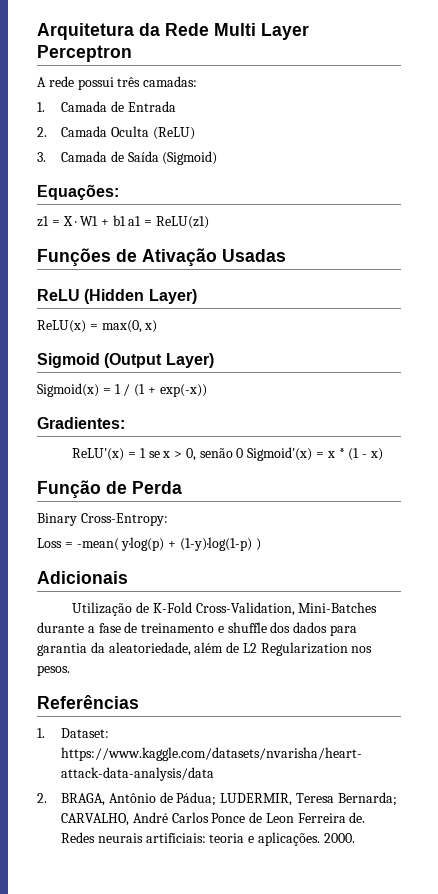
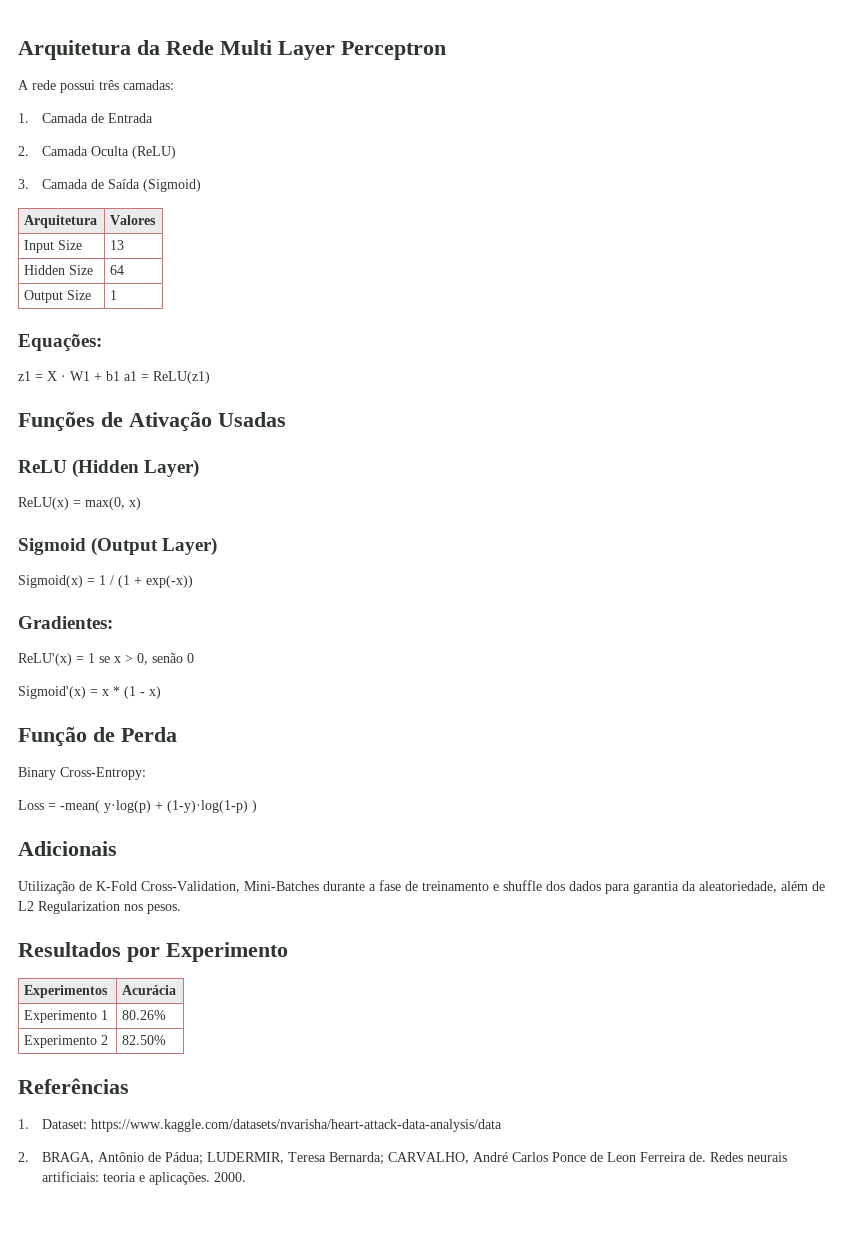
+ Arquitetura | Valores
+ Input Size | 13
+ Hidden Size | 64
+ Output Size | 1
- ReLU'(x) = 1 se x > 0, senão 0 Sigmoid'(x) = x * (1 - x)
+ ReLU'(x) = 1 se x > 0, senão 0
+ Sigmoid'(x) = x * (1 - x)
+ Resultados por Experimento
+ Experimentos | Acurácia
+ Experimento 1 | 80.26%
+ Experimento 2 | 82.50%

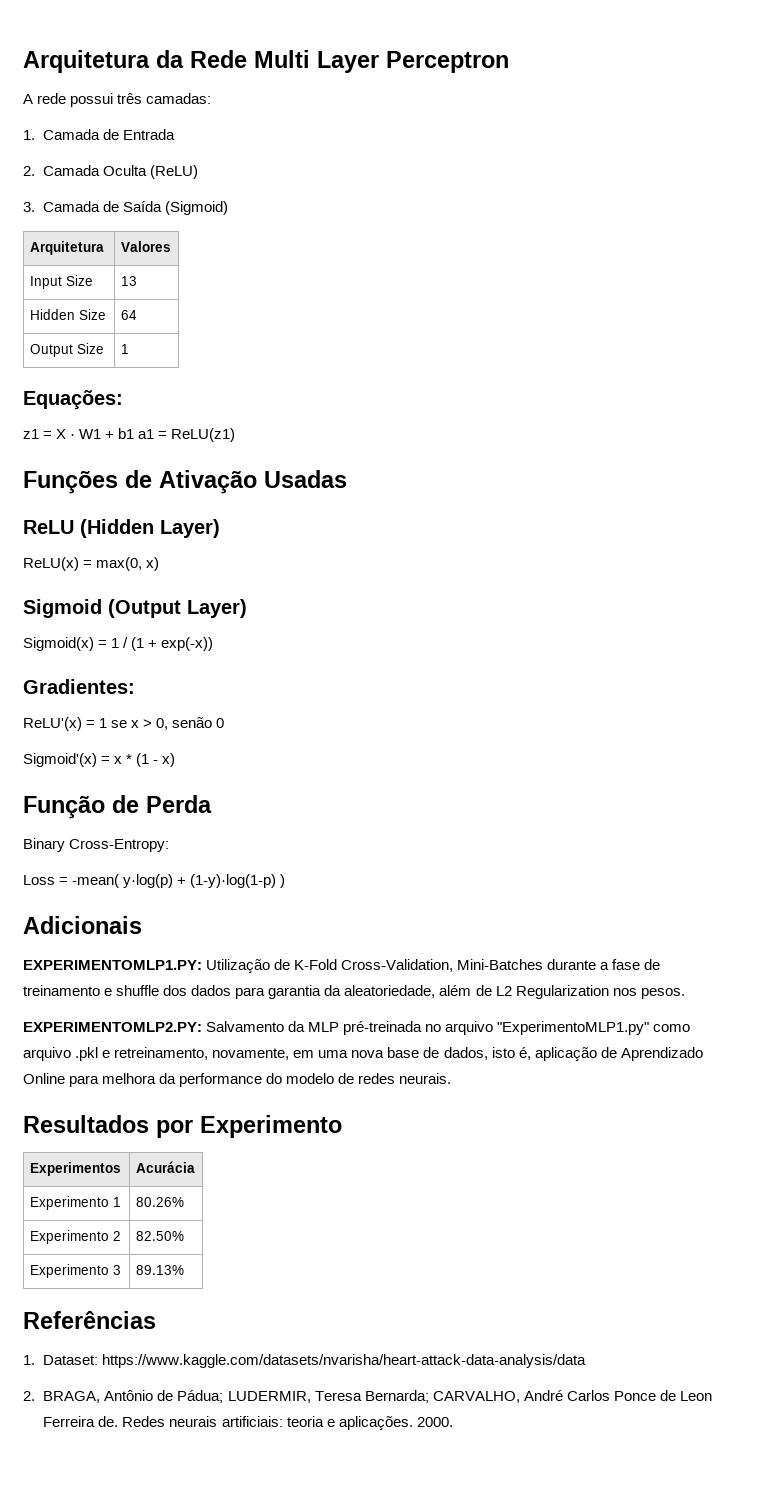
- Utilização de K-Fold Cross-Validation, Mini-Batches durante a fase de treinamento e shuffle dos dados para garantia da aleatoriedade, além de L2 Regularization nos pesos.
+ EXPERIMENTOMLP1.PY: Utilização de K-Fold Cross-Validation, Mini-Batches durante a fase de treinamento e shuffle dos dados para garantia da aleatoriedade, além de L2 Regularization nos pesos.
+ EXPERIMENTOMLP2.PY: Salvamento da MLP pré-treinada no arquivo "ExperimentoMLP1.py" como arquivo .pkl e retreinamento, novamente, em uma nova base de dados, isto é, aplicação de Aprendizado Online para melhora da performance do modelo de redes neurais.
+ Experimento 3 | 89.13%

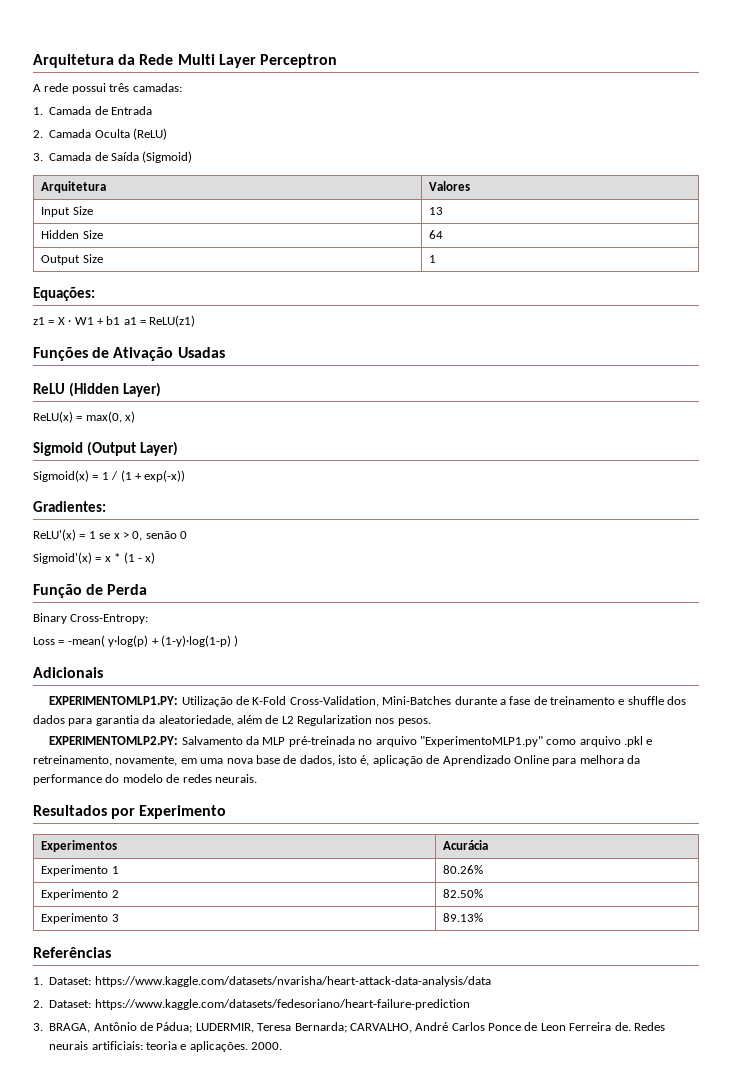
- 2. BRAGA, Antônio de Pádua; LUDERMIR, Teresa Bernarda; CARVALHO, André Carlos Ponce de Leon Ferreira de.
+ 2. Dataset: https://www.kaggle.com/datasets/fedesoriano/heart-failure-prediction
+ 3. BRAGA, Antônio de Pádua; LUDERMIR, Teresa Bernarda; CARVALHO, André Carlos Ponce de Leon Ferreira de.

